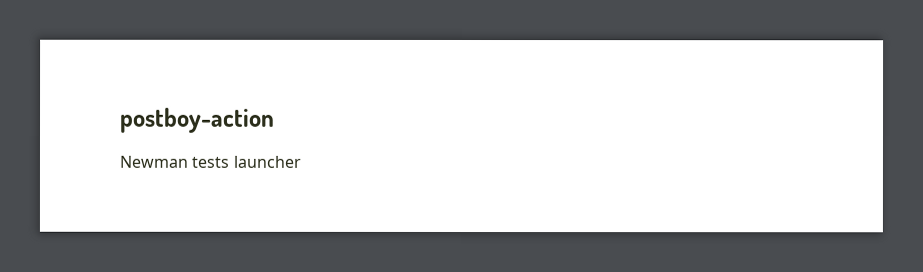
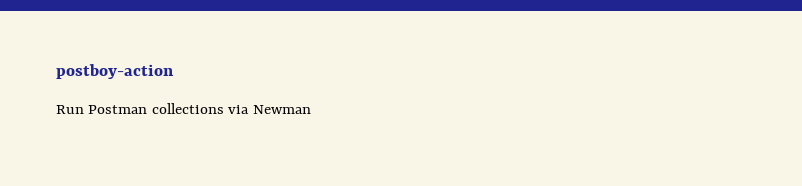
- Newman tests launcher
+ Run Postman collections via Newman

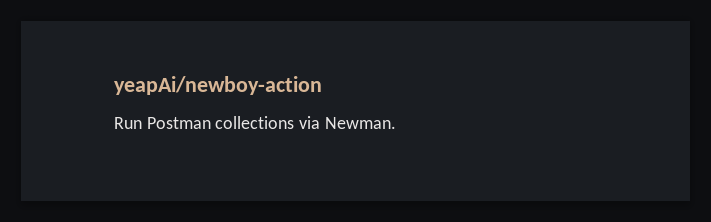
- postboy-action
+ yeapAi/newboy-action
- Run Postman collections via Newman
+ Run Postman collections via Newman.

